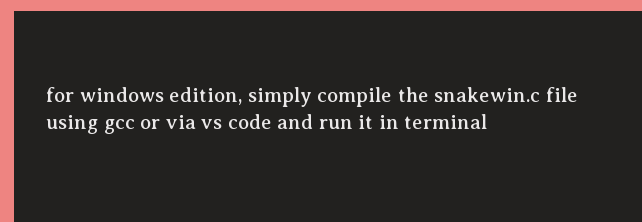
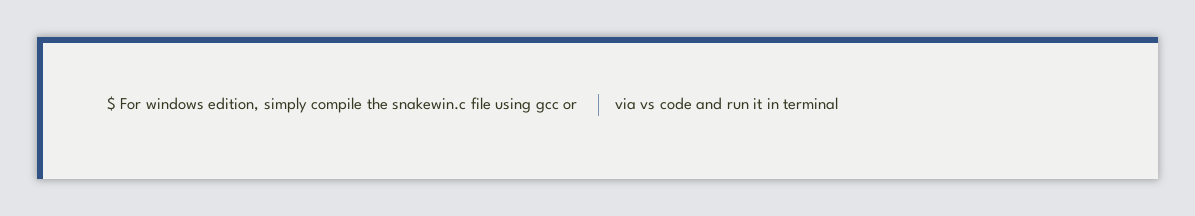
- for windows edition, simply compile the snakewin.c file using gcc or via vs code and run it in terminal
+ $ For windows edition, simply compile the snakewin.c file using gcc or via vs code and run it in terminal

